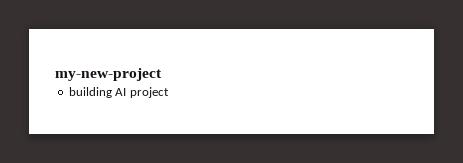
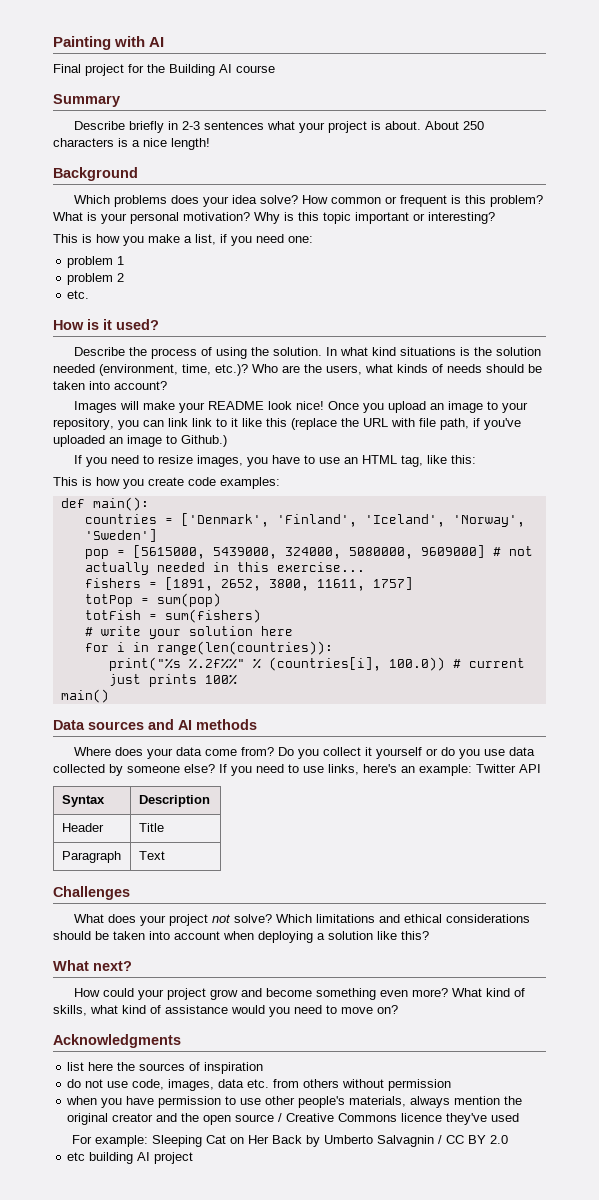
- my-new-project
- building AI project
+ Painting with AI
+ Final project for the Building AI course
+ Summary
+ Describe briefly in 2-3 sentences what your project is about. About 250 characters is a nice length!
+ Background
+ Which problems does your idea solve? How common or frequent is this problem? What is your personal motivation? Why is this topic important or interesting?
+ This is how you make a list, if you need one:
+ problem 1
+ problem 2
+ etc.
+ How is it used?
+ Describe the process of using the solution. In what kind situations is the solution needed (environment, time, etc.)? Who are the users, what kinds of needs should be taken into account?
+ Images will make your README look nice! Once you upload an image to your repository, you can link link to it like this (replace the URL with file path, if you've uploaded an image to Github.)
+ If you need to resize images, you have to use an HTML tag, like this:
+ This is how you create code examples:
+ def main():
+ countries = ['Denmark', 'Finland', 'Iceland', 'Norway', 'Sweden']
+ pop = [5615000, 5439000, 324000, 5080000, 9609000] # not actually needed in this exercise...
+ fishers = [1891, 2652, 3800, 11611, 1757]
+ totPop = sum(pop)
+ totFish = sum(fishers)
+ # write your solution here
+ for i in range(len(countries)):
+ print("%s %.2f%%" % (countries[i], 100.0)) # current just prints 100%
+ main()
+ Data sources and AI methods
+ Where does your data come from? Do you collect it yourself or do you use data collected by someone else? If you need to use links, here's an example: Twitter API
+ Syntax | Description
+ Header | Title
+ Paragraph | Text
+ Challenges
+ What does your project not solve? Which limitations and ethical considerations should be taken into account when deploying a solution like this?
+ What next?
+ How could your project grow and become something even more? What kind of skills, what kind of assistance would you need to move on?
+ Acknowledgments
+ list here the sources of inspiration
+ do not use code, images, data etc. from others without permission
+ when you have permission to use other people's materials, always mention the original creator and the open source / Creative Commons licence they've used
+ For example: Sleeping Cat on Her Back by Umberto Salvagnin / CC BY 2.0
+ etc building AI project

